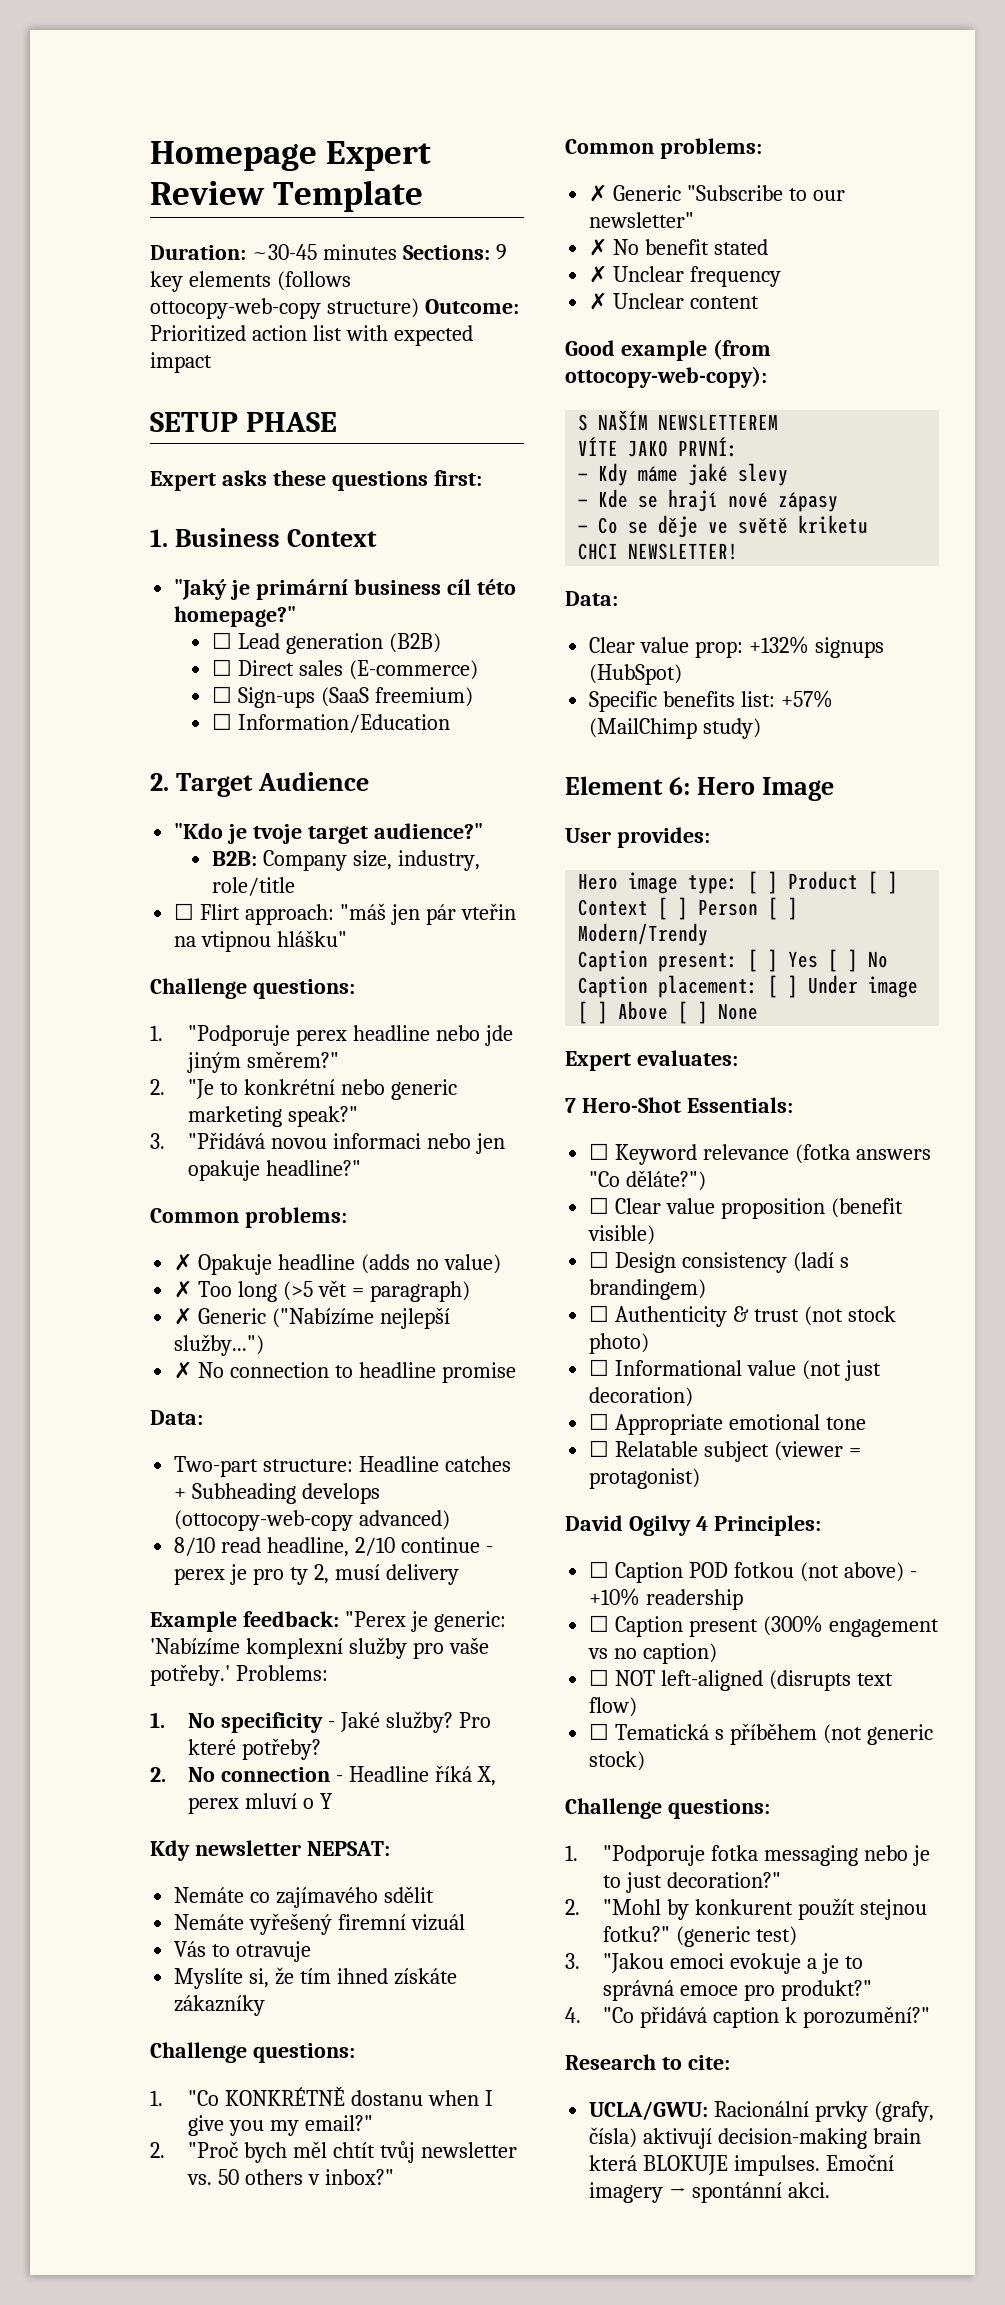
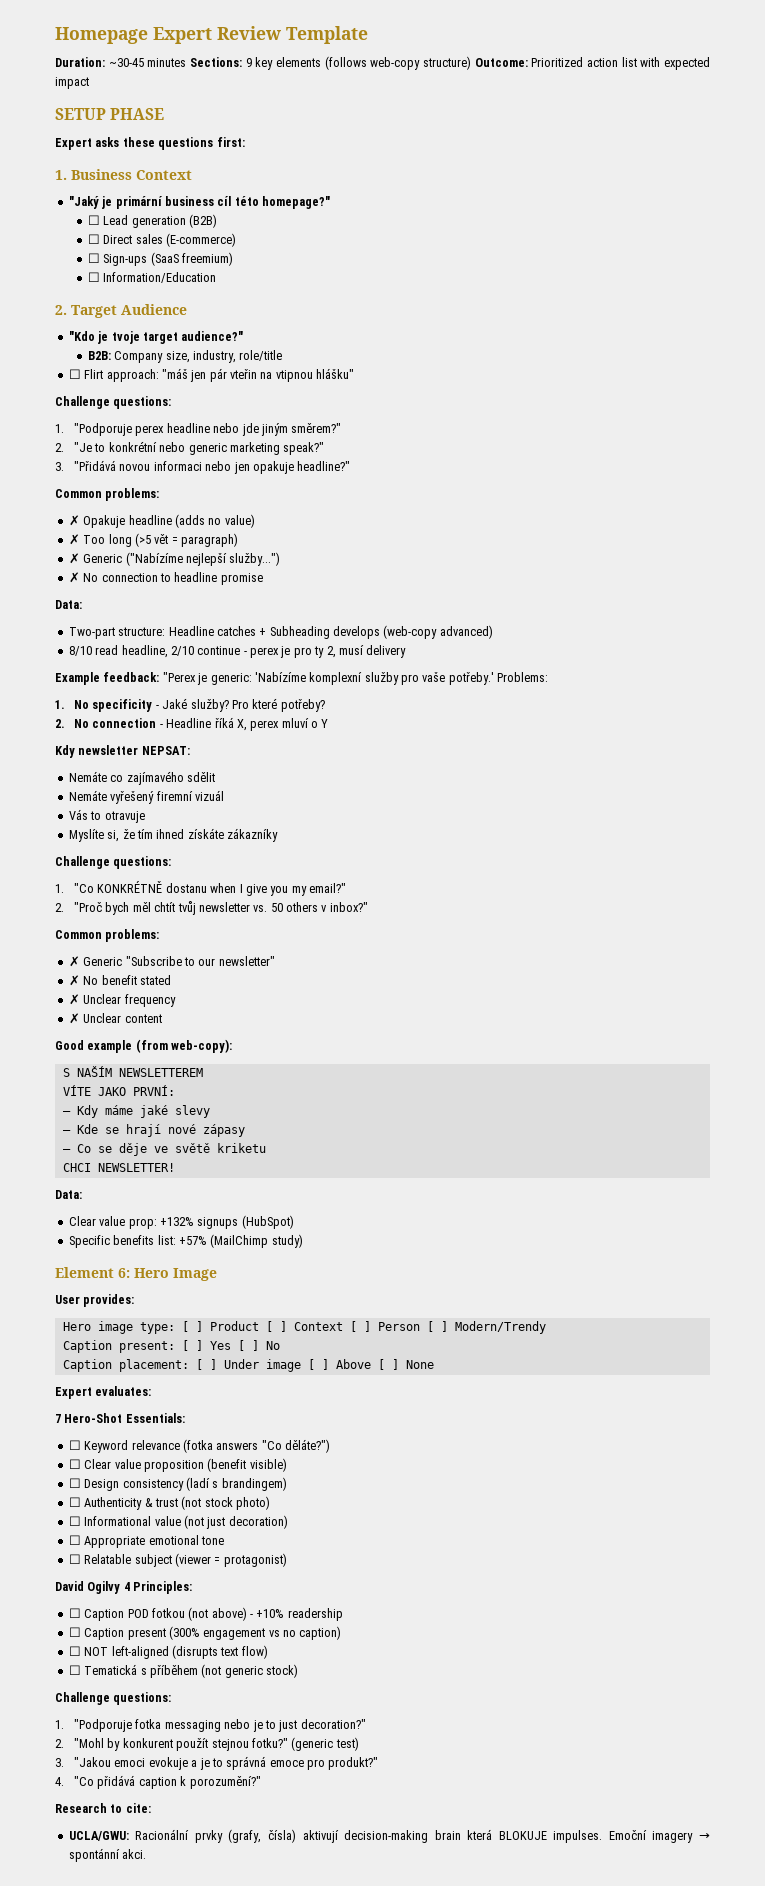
- Duration: ~30-45 minutes Sections: 9 key elements (follows ottocopy-web-copy structure) Outcome: Prioritized action list with expected impact
+ Duration: ~30-45 minutes Sections: 9 key elements (follows web-copy structure) Outcome: Prioritized action list with expected impact
- Two-part structure: Headline catches + Subheading develops (ottocopy-web-copy advanced)
+ Two-part structure: Headline catches + Subheading develops (web-copy advanced)
- Good example (from ottocopy-web-copy):
+ Good example (from web-copy):

